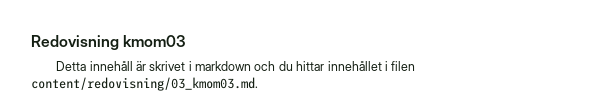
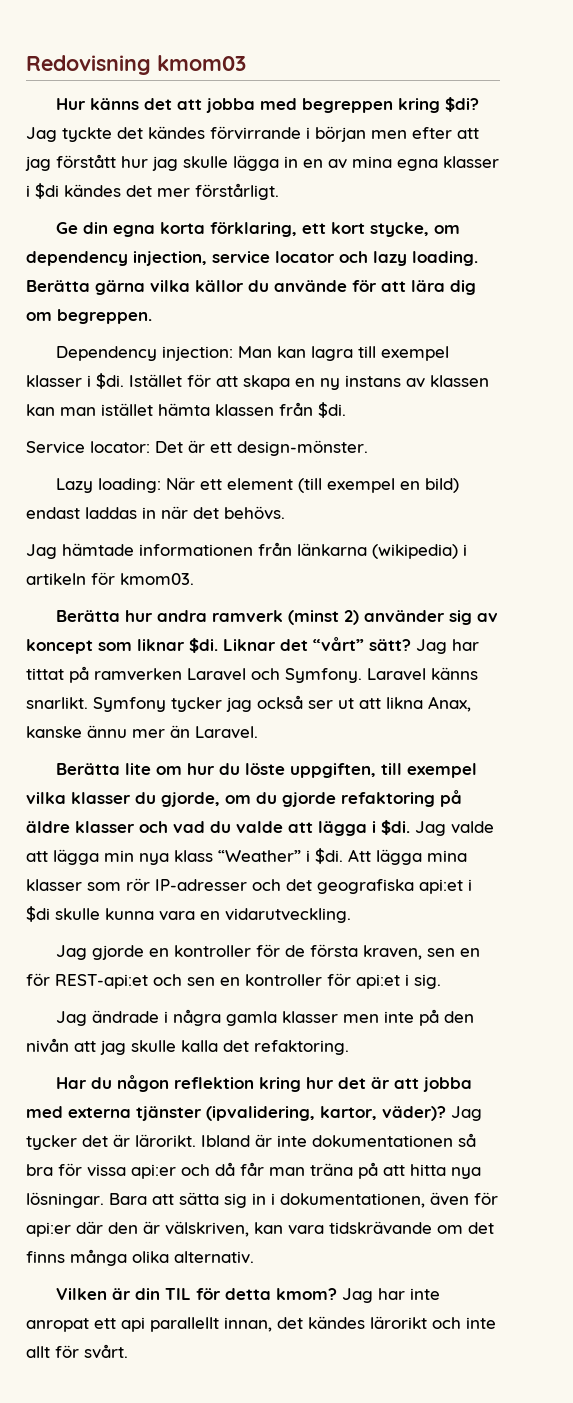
- Detta innehåll är skrivet i markdown och du hittar innehållet i filen content/redovisning/03_kmom03.md.
+ Hur känns det att jobba med begreppen kring $di? Jag tyckte det kändes förvirrande i början men efter att jag förstått hur jag skulle lägga in en av mina egna klasser i $di kändes det mer förstårligt.
+ Ge din egna korta förklaring, ett kort stycke, om dependency injection, service locator och lazy loading. Berätta gärna vilka källor du använde för att lära dig om begreppen.
+ Dependency injection: Man kan lagra till exempel klasser i $di. Istället för att skapa en ny instans av klassen kan man istället hämta klassen från $di.
+ Service locator: Det är ett design-mönster.
+ Lazy loading: När ett element (till exempel en bild) endast laddas in när det behövs.
+ Jag hämtade informationen från länkarna (wikipedia) i artikeln för kmom03.
+ Berätta hur andra ramverk (minst 2) använder sig av koncept som liknar $di. Liknar det “vårt” sätt? Jag har tittat på ramverken Laravel och Symfony. Laravel känns snarlikt. Symfony tycker jag också ser ut att likna Anax, kanske ännu mer än Laravel.
+ Berätta lite om hur du löste uppgiften, till exempel vilka klasser du gjorde, om du gjorde refaktoring på äldre klasser och vad du valde att lägga i $di. Jag valde att lägga min nya klass “Weather” i $di. Att lägga mina klasser som rör IP-adresser och det geografiska api:et i $di skulle kunna vara en vidarutveckling.
+ Jag gjorde en kontroller för de första kraven, sen en för REST-api:et och sen en kontroller för api:et i sig.
+ Jag ändrade i några gamla klasser men inte på den nivån att jag skulle kalla det refaktoring.
+ Har du någon reflektion kring hur det är att jobba med externa tjänster (ipvalidering, kartor, väder)? Jag tycker det är lärorikt. Ibland är inte dokumentationen så bra för vissa api:er och då får man träna på att hitta nya lösningar. Bara att sätta sig in i dokumentationen, även för api:er där den är välskriven, kan vara tidskrävande om det finns många olika alternativ.
+ Vilken är din TIL för detta kmom? Jag har inte anropat ett api parallellt innan, det kändes lärorikt och inte allt för svårt.

